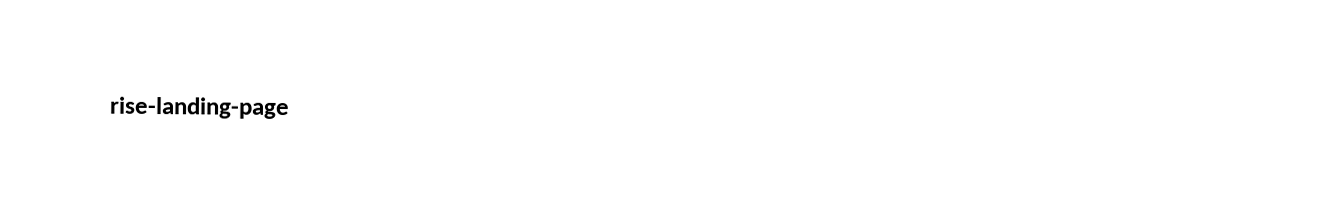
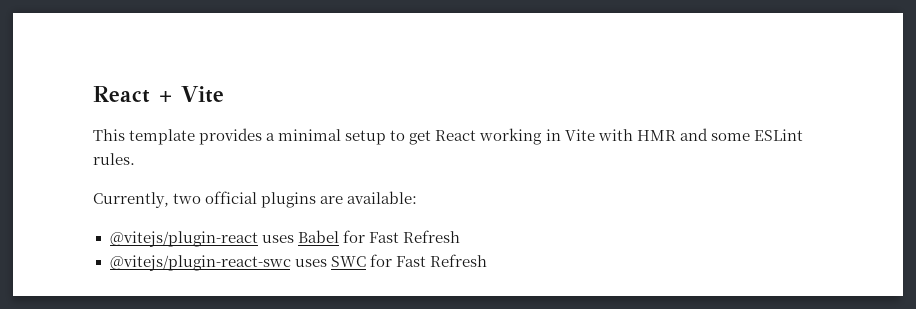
- rise-landing-page
+ React + Vite
+ This template provides a minimal setup to get React working in Vite with HMR and some ESLint rules.
+ Currently, two official plugins are available:
+ @vitejs/plugin-react uses Babel for Fast Refresh
+ @vitejs/plugin-react-swc uses SWC for Fast Refresh

